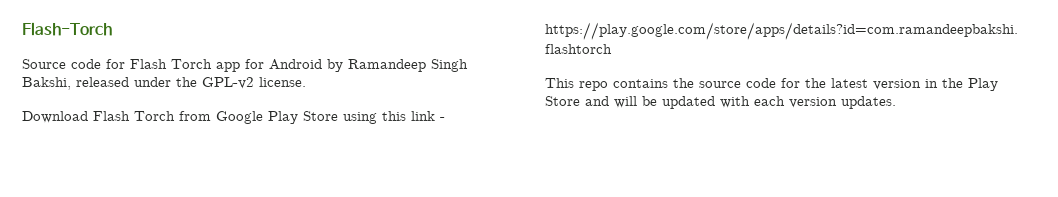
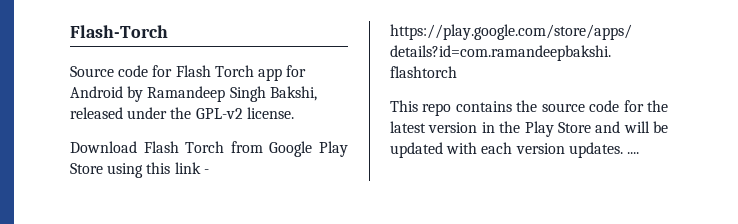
- This repo contains the source code for the latest version in the Play Store and will be updated with each version updates.
+ This repo contains the source code for the latest version in the Play Store and will be updated with each version updates. ....

